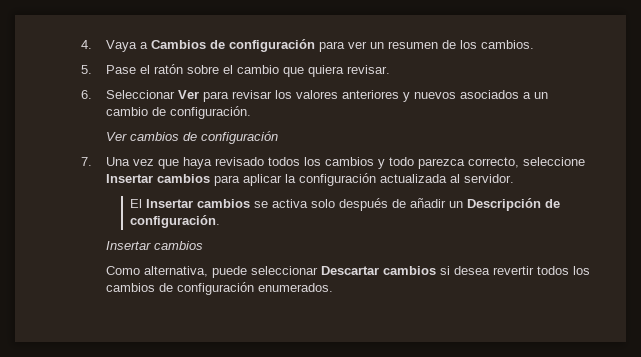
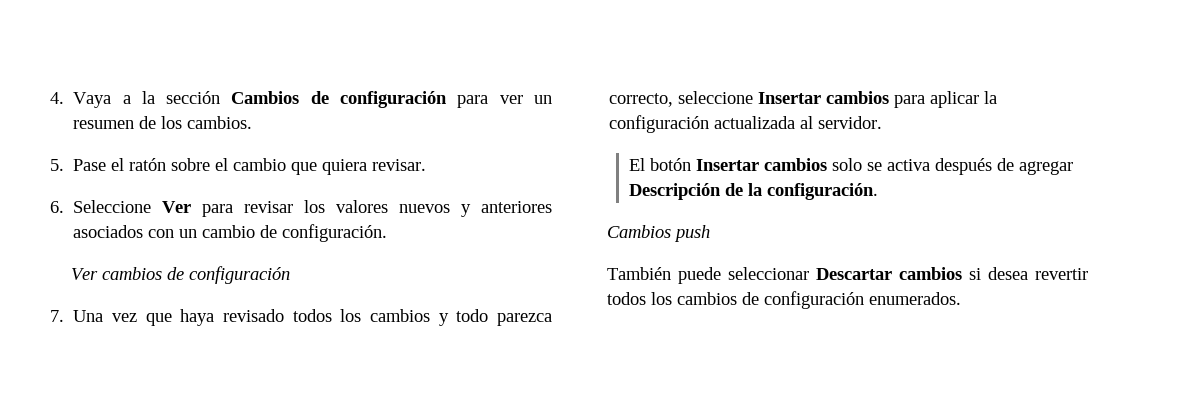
- 4. Vaya a Cambios de configuración para ver un resumen de los cambios.
+ 4. Vaya a la sección Cambios de configuración para ver un resumen de los cambios.
- 6. Seleccionar Ver para revisar los valores anteriores y nuevos asociados a un cambio de configuración.
+ 6. Seleccione Ver para revisar los valores nuevos y anteriores asociados con un cambio de configuración.
- El Insertar cambios se activa solo después de añadir un Descripción de configuración.
- Insertar cambios
- Como alternativa, puede seleccionar Descartar cambios si desea revertir todos los cambios de configuración enumerados.
+ El botón Insertar cambios solo se activa después de agregar Descripción de la configuración.
+ Cambios push
+ También puede seleccionar Descartar cambios si desea revertir todos los cambios de configuración enumerados.

